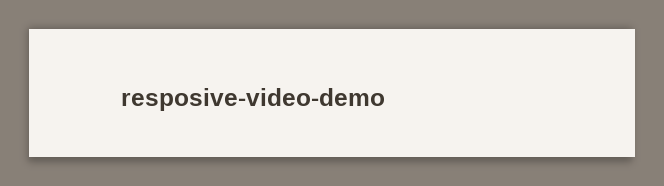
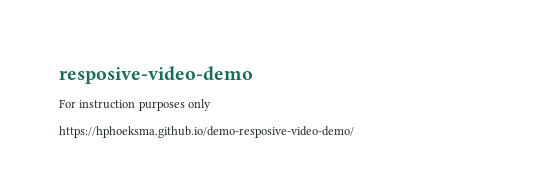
+ For instruction purposes only
+ https://hphoeksma.github.io/demo-resposive-video-demo/

